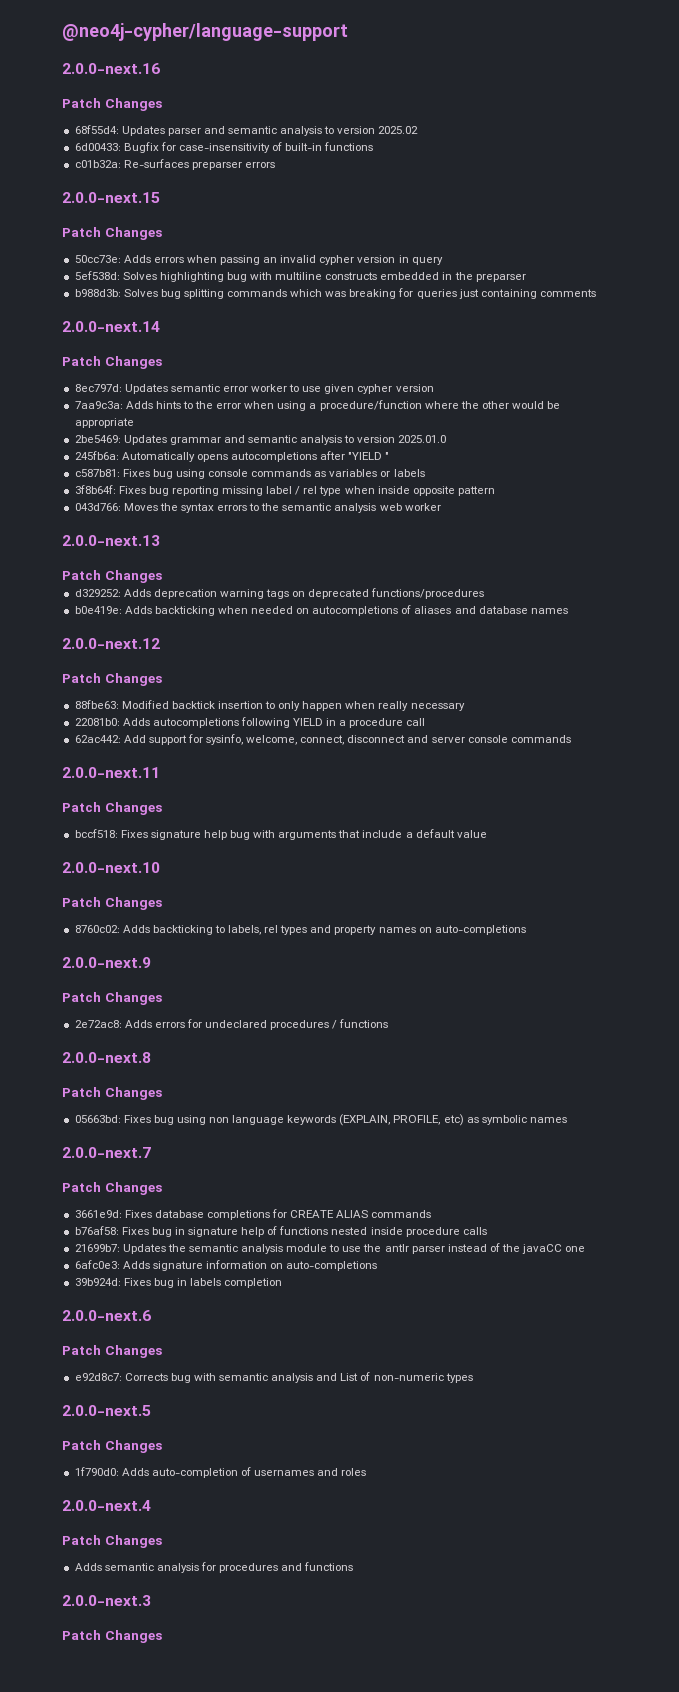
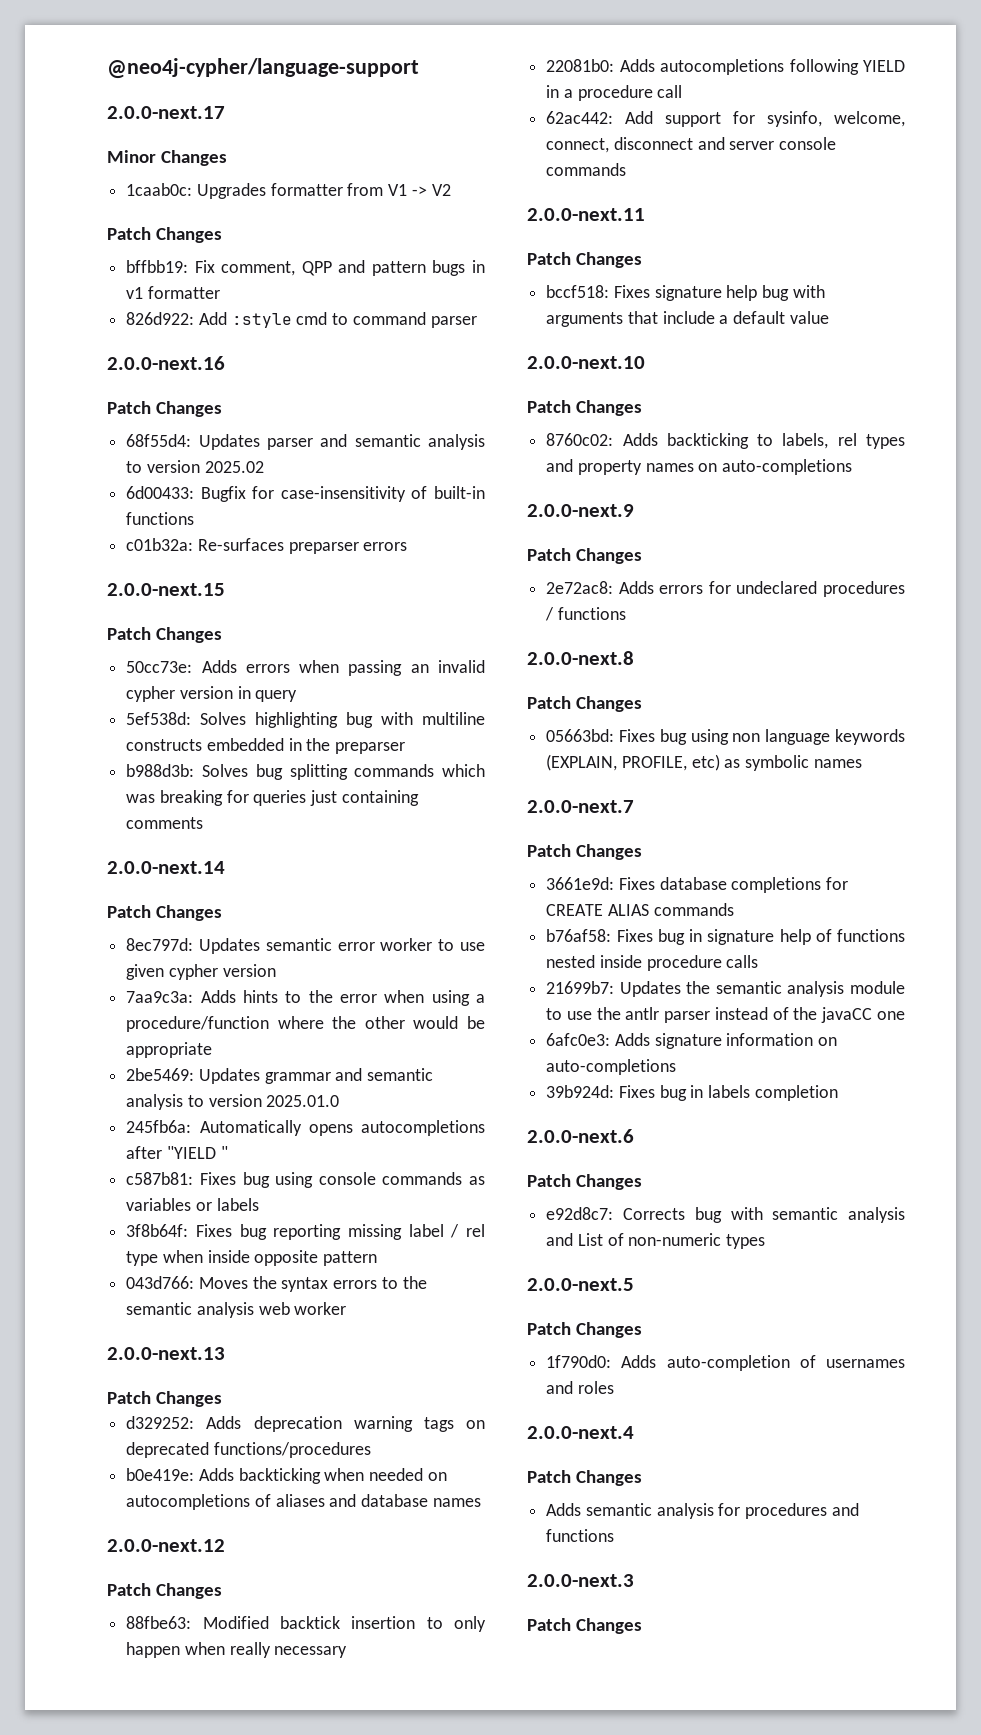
+ 2.0.0-next.17
+ Minor Changes
+ 1caab0c: Upgrades formatter from V1 -> V2
+ Patch Changes
+ bffbb19: Fix comment, QPP and pattern bugs in v1 formatter
+ 826d922: Add :style cmd to command parser

